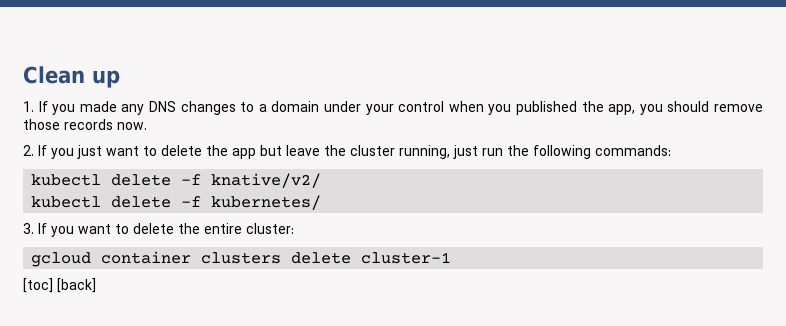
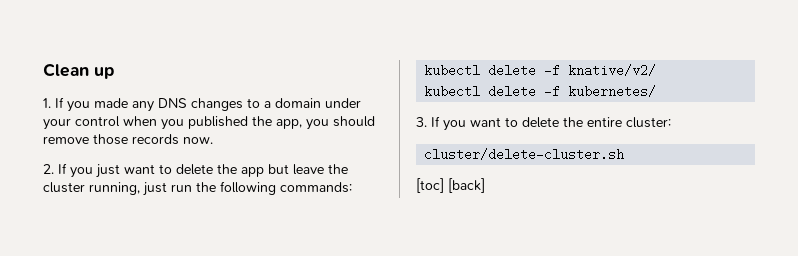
- gcloud container clusters delete cluster-1
+ cluster/delete-cluster.sh

